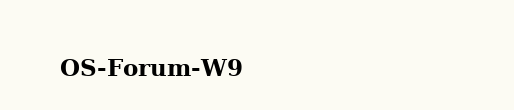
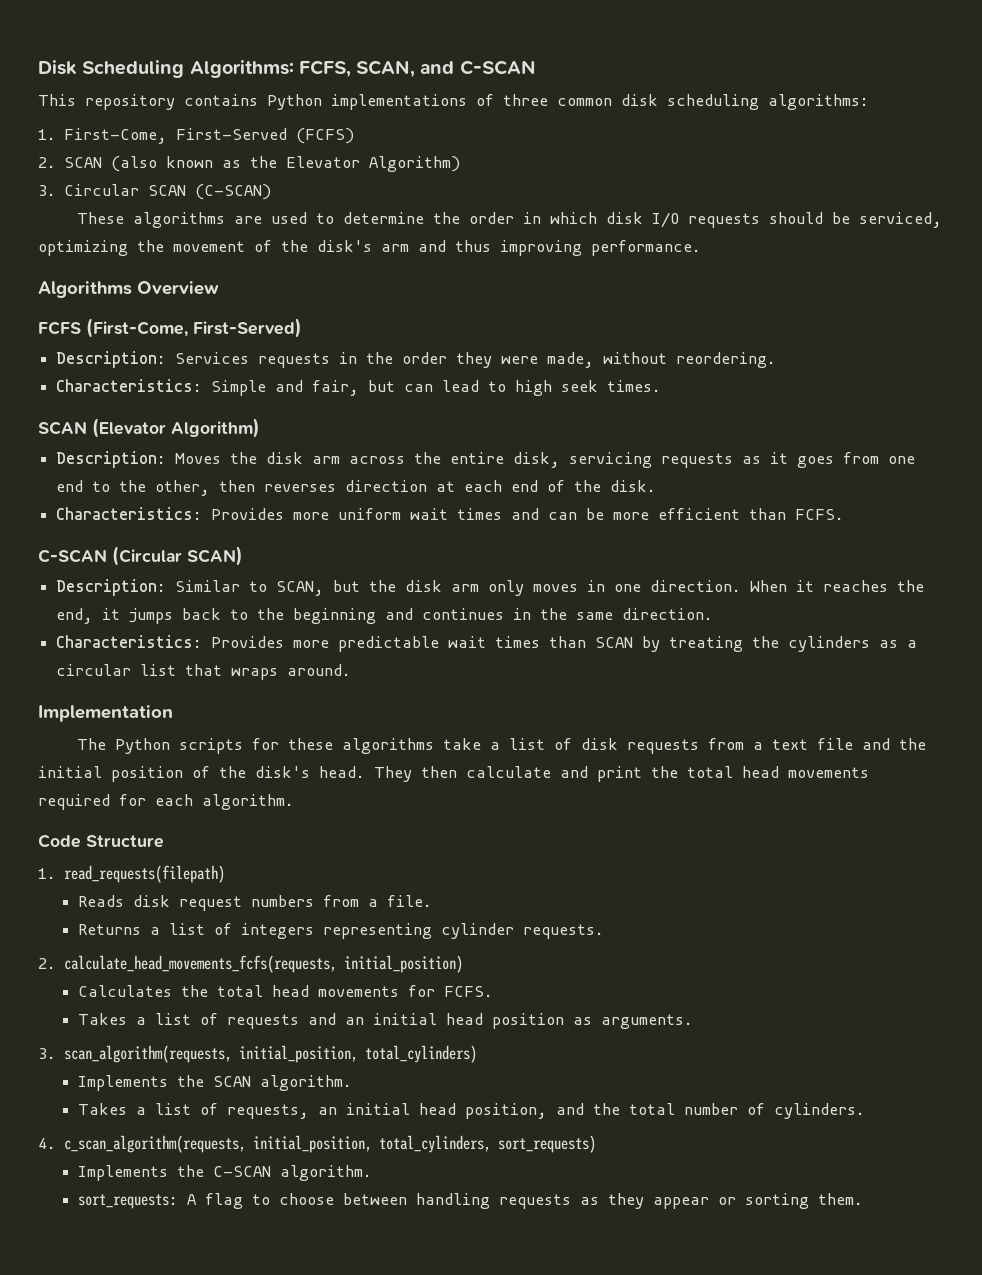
- OS-Forum-W9
+ Disk Scheduling Algorithms: FCFS, SCAN, and C-SCAN
+ This repository contains Python implementations of three common disk scheduling algorithms:
+ 1. First-Come, First-Served (FCFS)
+ 2. SCAN (also known as the Elevator Algorithm)
+ 3. Circular SCAN (C-SCAN)
+ These algorithms are used to determine the order in which disk I/O requests should be serviced, optimizing the movement of the disk's arm and thus improving performance.
+ Algorithms Overview
+ FCFS (First-Come, First-Served)
+ Description: Services requests in the order they were made, without reordering.
+ Characteristics: Simple and fair, but can lead to high seek times.
+ SCAN (Elevator Algorithm)
+ Description: Moves the disk arm across the entire disk, servicing requests as it goes from one end to the other, then reverses direction at each end of the disk.
+ Characteristics: Provides more uniform wait times and can be more efficient than FCFS.
+ C-SCAN (Circular SCAN)
+ Description: Similar to SCAN, but the disk arm only moves in one direction. When it reaches the end, it jumps back to the beginning and continues in the same direction.
+ Characteristics: Provides more predictable wait times than SCAN by treating the cylinders as a circular list that wraps around.
+ Implementation
+ The Python scripts for these algorithms take a list of disk requests from a text file and the initial position of the disk's head. They then calculate and print the total head movements required for each algorithm.
+ Code Structure
+ 1. read_requests(filepath)
+ Reads disk request numbers from a file.
+ Returns a list of integers representing cylinder requests.
+ 2. calculate_head_movements_fcfs(requests, initial_position)
+ Calculates the total head movements for FCFS.
+ Takes a list of requests and an initial head position as arguments.
+ 3. scan_algorithm(requests, initial_position, total_cylinders)
+ Implements the SCAN algorithm.
+ Takes a list of requests, an initial head position, and the total number of cylinders.
+ 4. c_scan_algorithm(requests, initial_position, total_cylinders, sort_requests)
+ Implements the C-SCAN algorithm.
+ sort_requests: A flag to choose between handling requests as they appear or sorting them.

